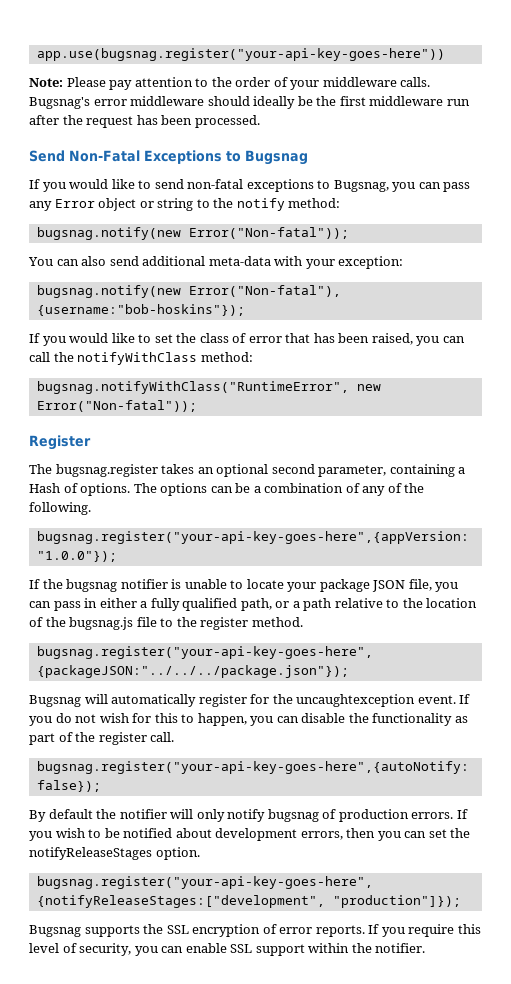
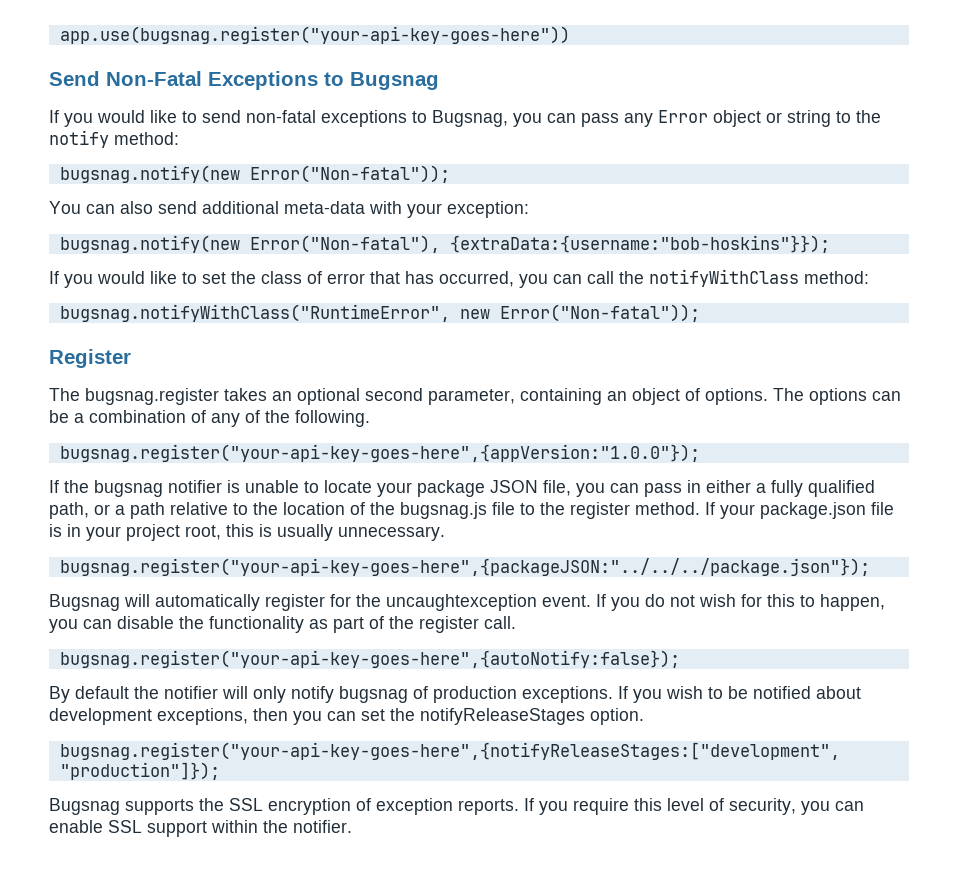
- Note: Please pay attention to the order of your middleware calls. Bugsnag's error middleware should ideally be the first middleware run after the request has been processed.
- bugsnag.notify(new Error("Non-fatal"), {username:"bob-hoskins"});
+ bugsnag.notify(new Error("Non-fatal"), {extraData:{username:"bob-hoskins"}});
- If you would like to set the class of error that has been raised, you can call the notifyWithClass method:
+ If you would like to set the class of error that has occurred, you can call the notifyWithClass method:
- The bugsnag.register takes an optional second parameter, containing a Hash of options.
+ The bugsnag.register takes an optional second parameter, containing an object of options.
+ If your package.json file is in your project root, this is usually unnecessary.
- By default the notifier will only notify bugsnag of production errors.
+ By default the notifier will only notify bugsnag of production exceptions.
- If you wish to be notified about development errors, then you can set the notifyReleaseStages option.
+ If you wish to be notified about development exceptions, then you can set the notifyReleaseStages option.
- Bugsnag supports the SSL encryption of error reports.
+ Bugsnag supports the SSL encryption of exception reports.

